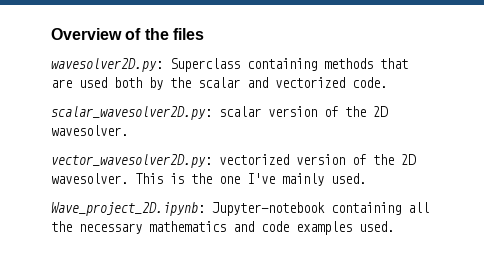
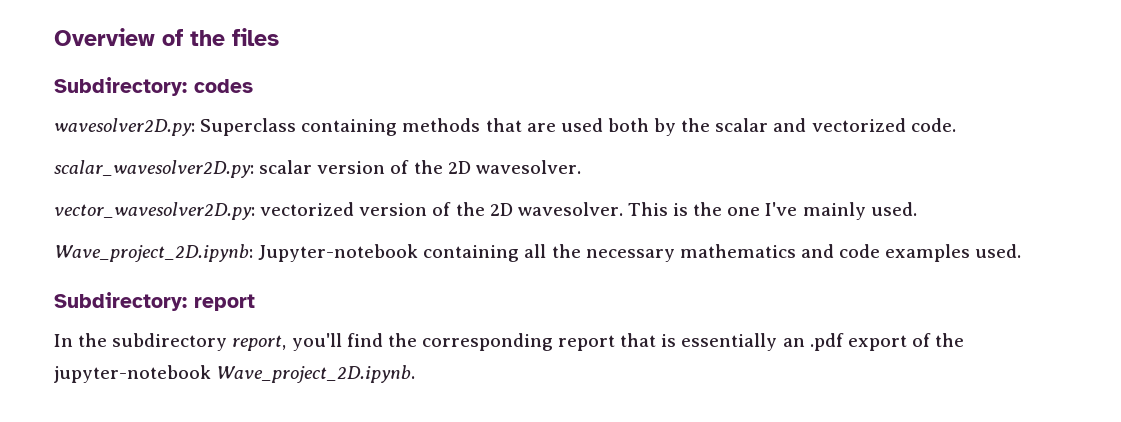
+ Subdirectory: codes
+ Subdirectory: report
+ In the subdirectory report, you'll find the corresponding report that is essentially an .pdf export of the jupyter-notebook Wave_project_2D.ipynb.

